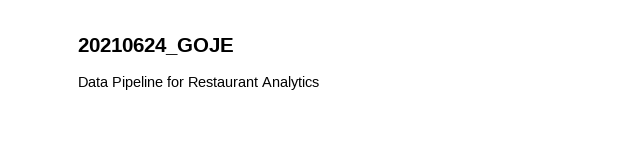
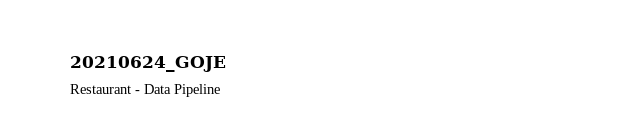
- Data Pipeline for Restaurant Analytics
+ Restaurant - Data Pipeline

